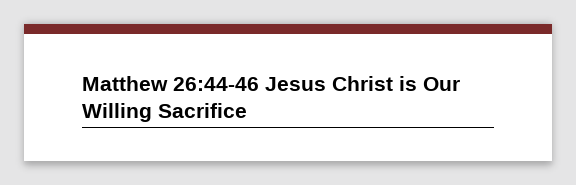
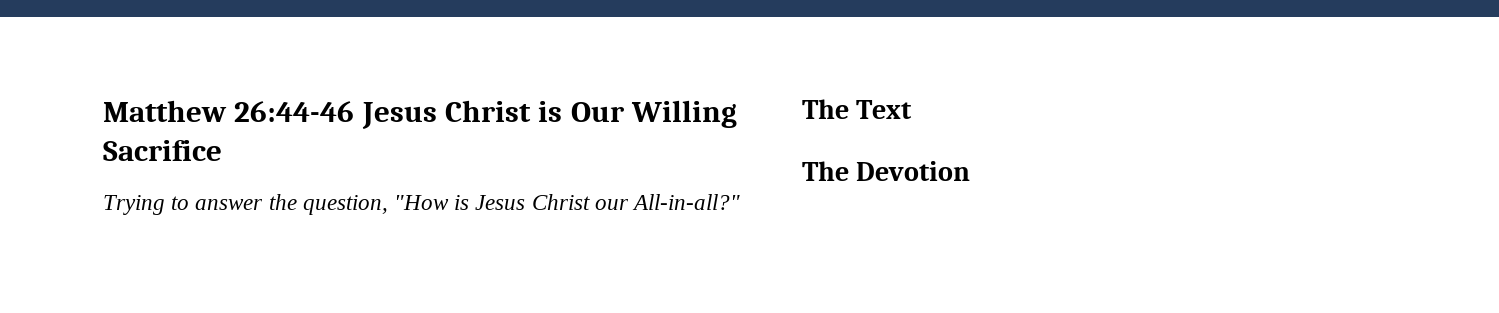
+ Trying to answer the question, "How is Jesus Christ our All-in-all?"
+ The Text
+ The Devotion

